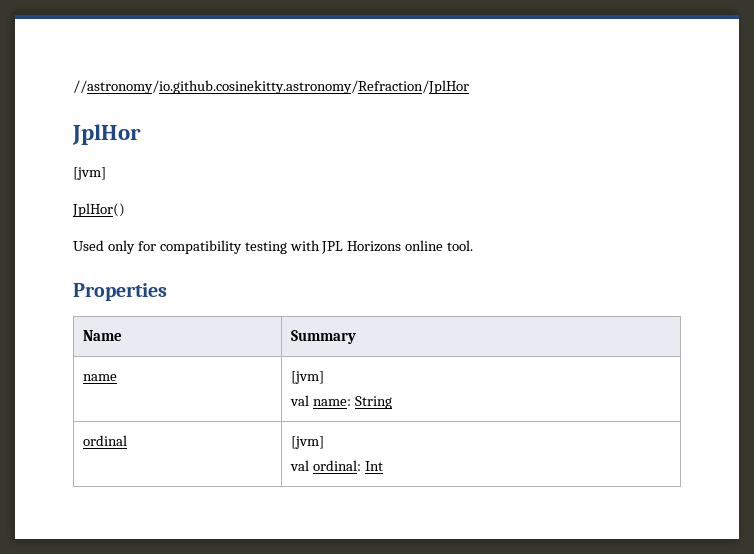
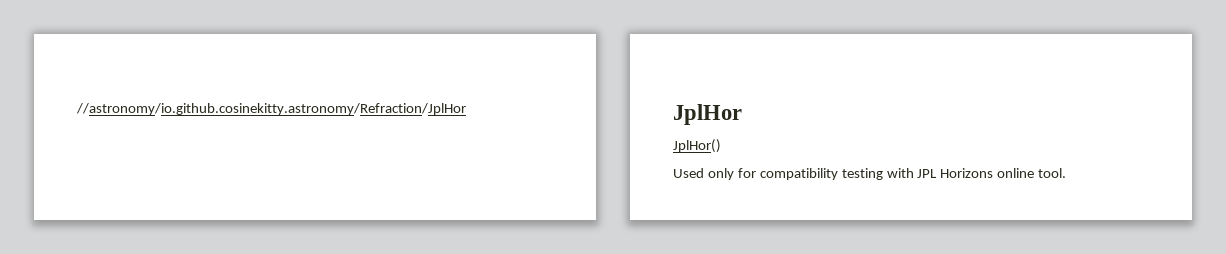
  JplHor
- [jvm]
- Properties
- Name | Summary
- name | [jvm]
- val name: String
- ordinal | [jvm]
- val ordinal: Int

